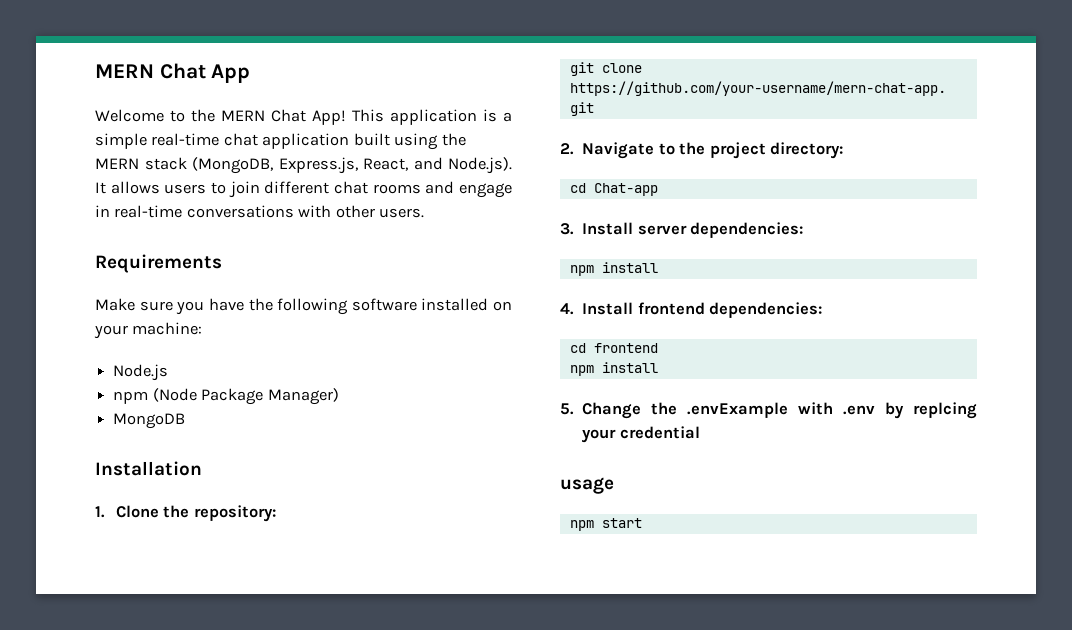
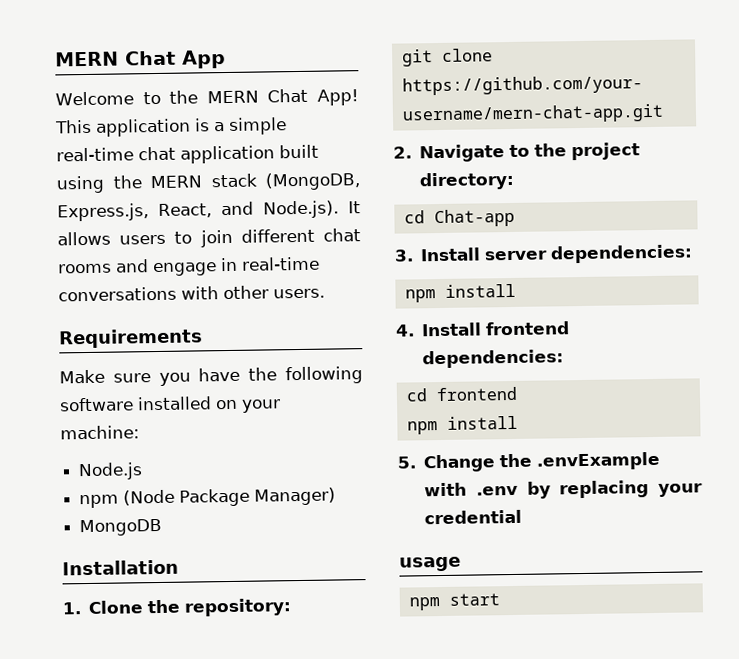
- 5. Change the .envExample with .env by replcing your credential
+ 5. Change the .envExample with .env by replacing your credential

